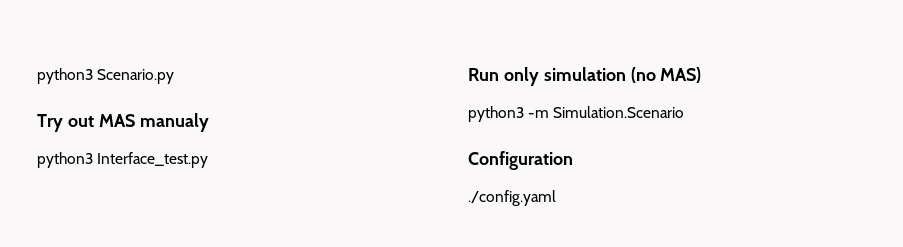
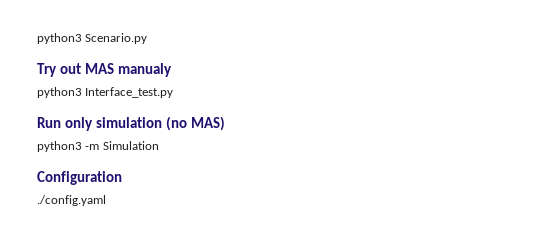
- python3 -m Simulation.Scenario
+ python3 -m Simulation

